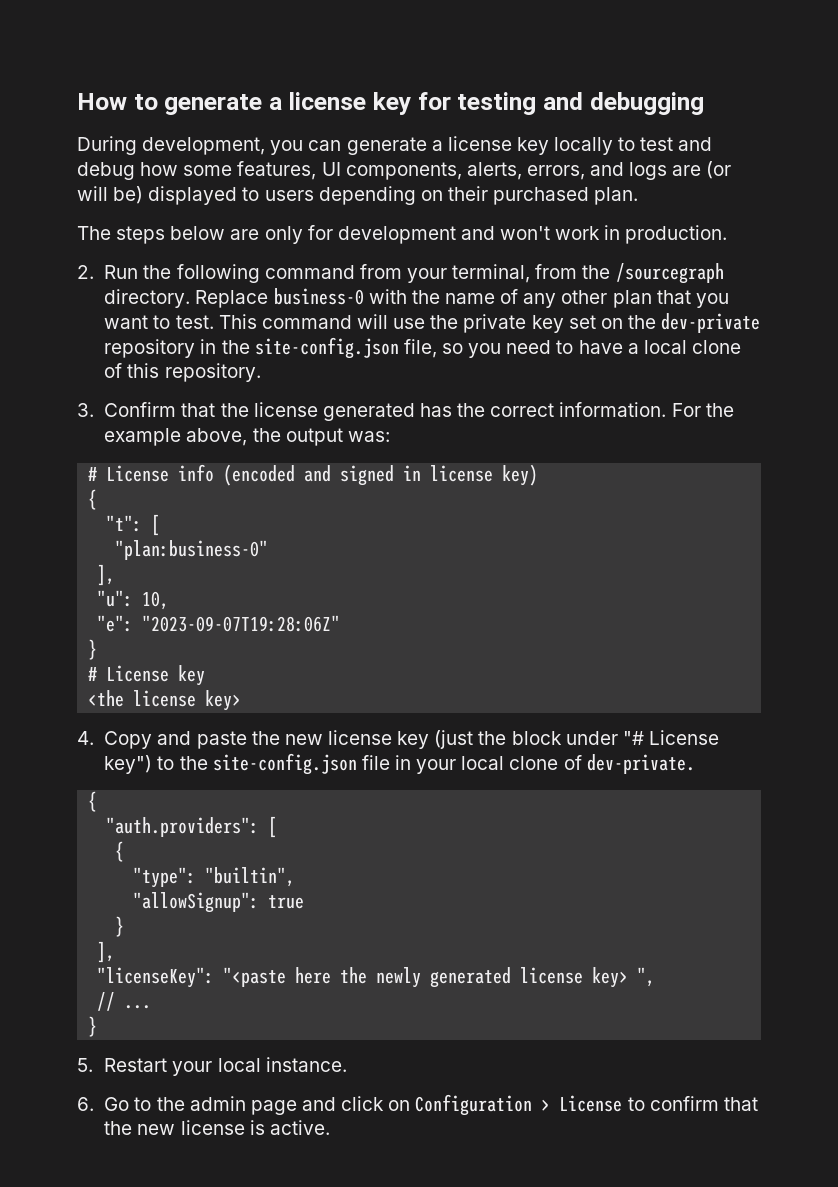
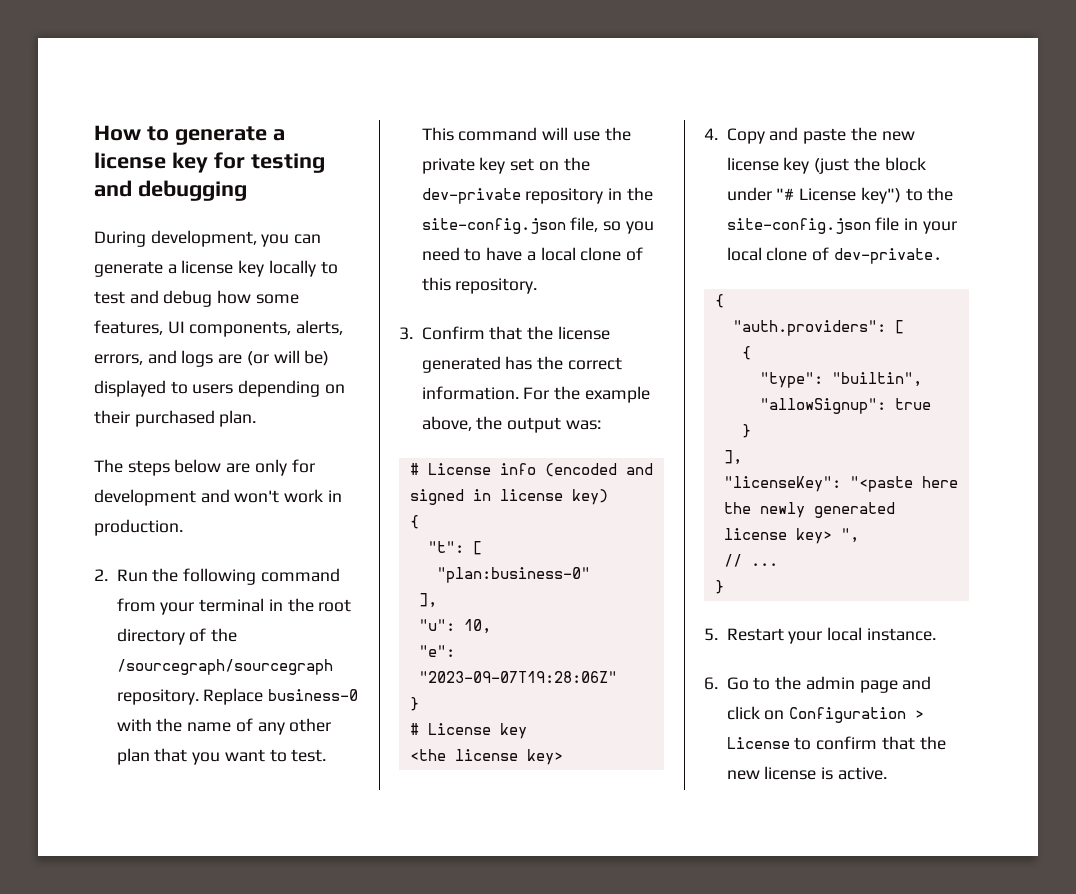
- 2. Run the following command from your terminal, from the /sourcegraph directory.
+ 2. Run the following command from your terminal in the root directory of the /sourcegraph/sourcegraph repository.

